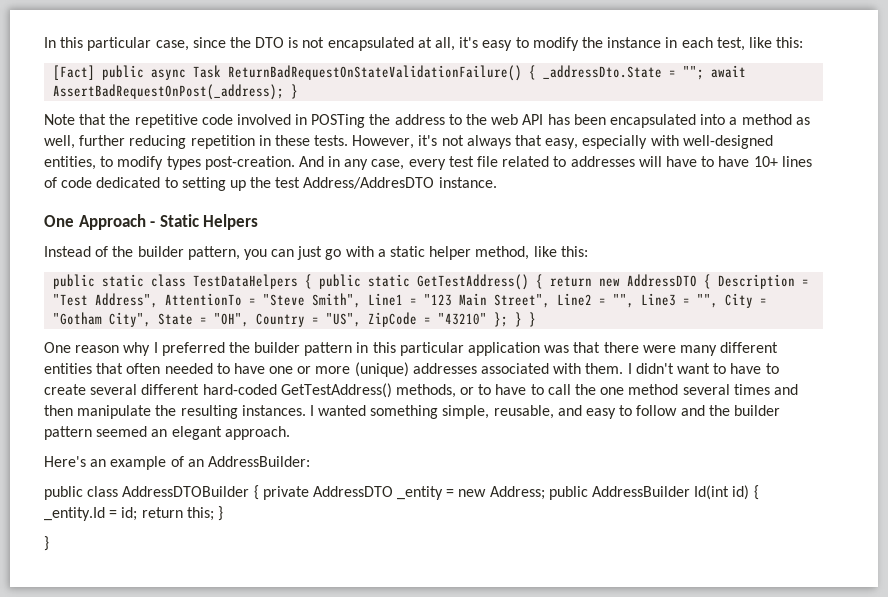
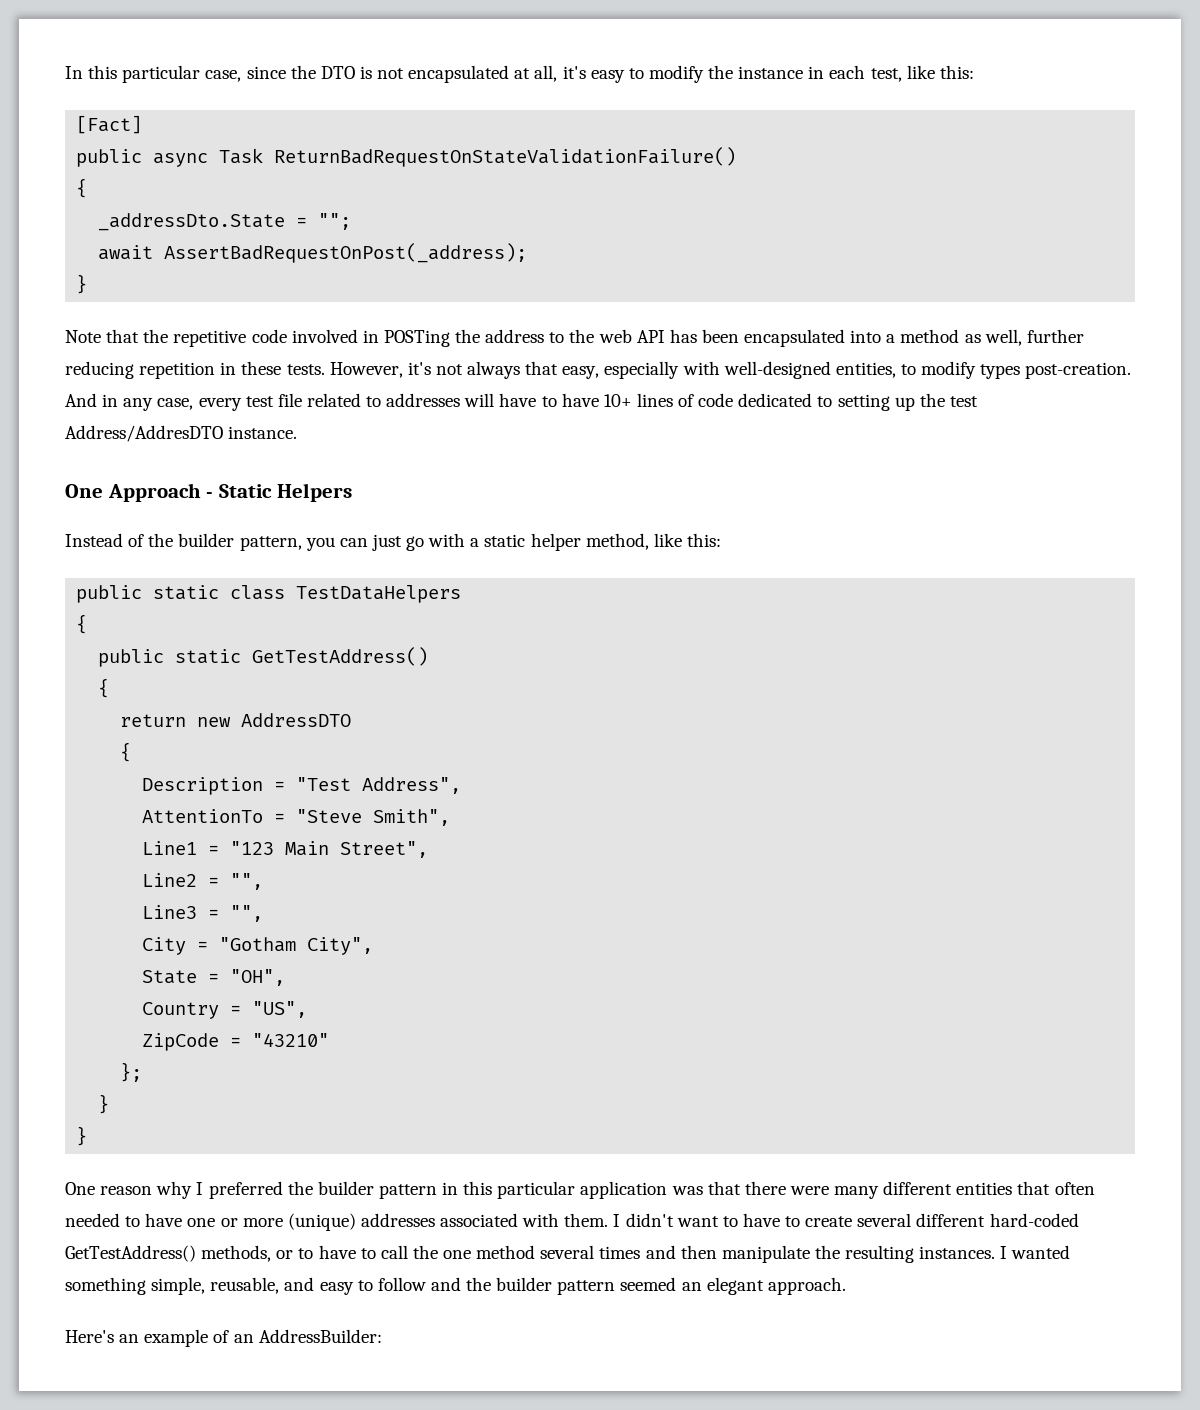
- [Fact] public async Task ReturnBadRequestOnStateValidationFailure() { _addressDto.State = ""; await AssertBadRequestOnPost(_address); }
+ [Fact]
+ public async Task ReturnBadRequestOnStateValidationFailure()
+ {
+ _addressDto.State = "";
+ await AssertBadRequestOnPost(_address);
+ }
- public static class TestDataHelpers { public static GetTestAddress() { return new AddressDTO { Description = "Test Address", AttentionTo = "Steve Smith", Line1 = "123 Main Street", Line2 = "", Line3 = "", City = "Gotham City", State = "OH", Country = "US", ZipCode = "43210" }; } }
+ public static class TestDataHelpers
+ {
+ public static GetTestAddress()
+ {
+ return new AddressDTO
+ {
+ Description = "Test Address",
+ AttentionTo = "Steve Smith",
+ Line1 = "123 Main Street",
+ Line2 = "",
+ Line3 = "",
+ City = "Gotham City",
+ State = "OH",
+ Country = "US",
+ ZipCode = "43210"
+ };
+ }
+ }
- public class AddressDTOBuilder { private AddressDTO _entity = new Address; public AddressBuilder Id(int id) { _entity.Id = id; return this; }
- }

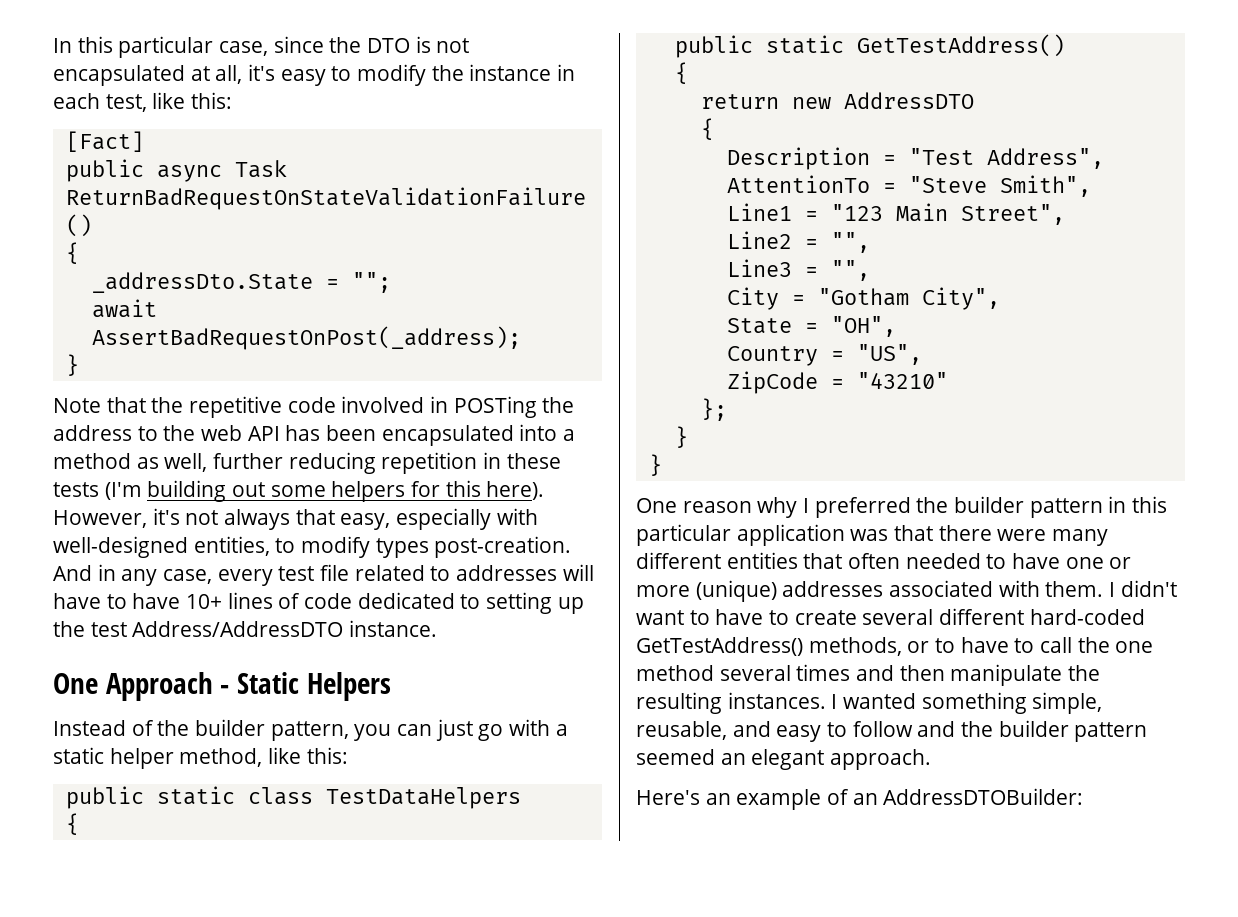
- Note that the repetitive code involved in POSTing the address to the web API has been encapsulated into a method as well, further reducing repetition in these tests.
+ Note that the repetitive code involved in POSTing the address to the web API has been encapsulated into a method as well, further reducing repetition in these tests (I'm building out some helpers for this here).
- And in any case, every test file related to addresses will have to have 10+ lines of code dedicated to setting up the test Address/AddresDTO instance.
+ And in any case, every test file related to addresses will have to have 10+ lines of code dedicated to setting up the test Address/AddressDTO instance.
- Here's an example of an AddressBuilder:
+ Here's an example of an AddressDTOBuilder:

